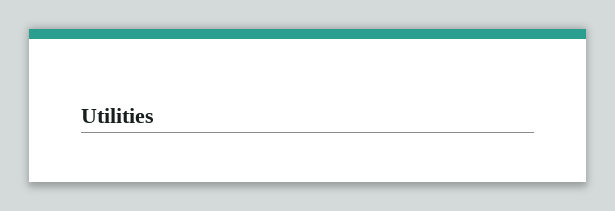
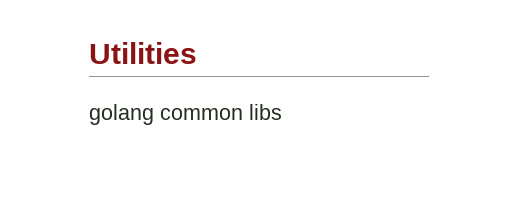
+ golang common libs

